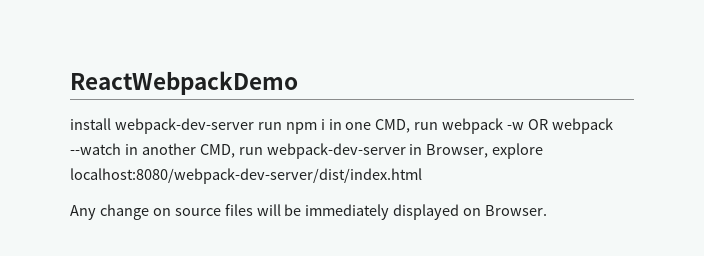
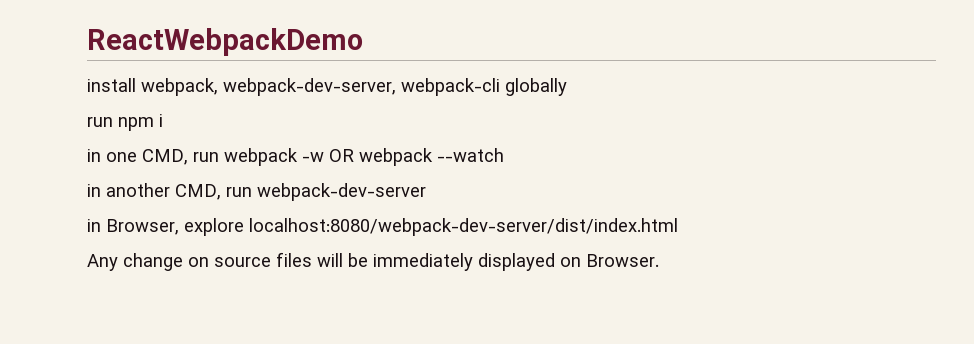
- install webpack-dev-server run npm i in one CMD, run webpack -w OR webpack --watch in another CMD, run webpack-dev-server in Browser, explore localhost:8080/webpack-dev-server/dist/index.html
+ install webpack, webpack-dev-server, webpack-cli globally
+ run npm i
+ in one CMD, run webpack -w OR webpack --watch
+ in another CMD, run webpack-dev-server
+ in Browser, explore localhost:8080/webpack-dev-server/dist/index.html

